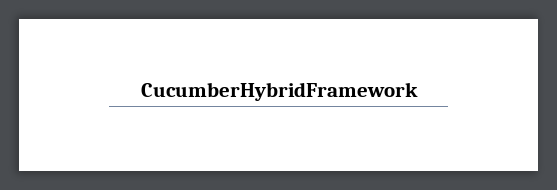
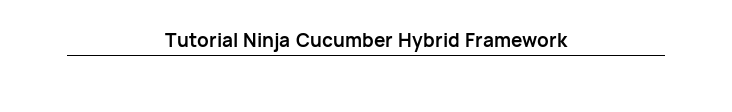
- CucumberHybridFramework
+ Tutorial Ninja Cucumber Hybrid Framework

